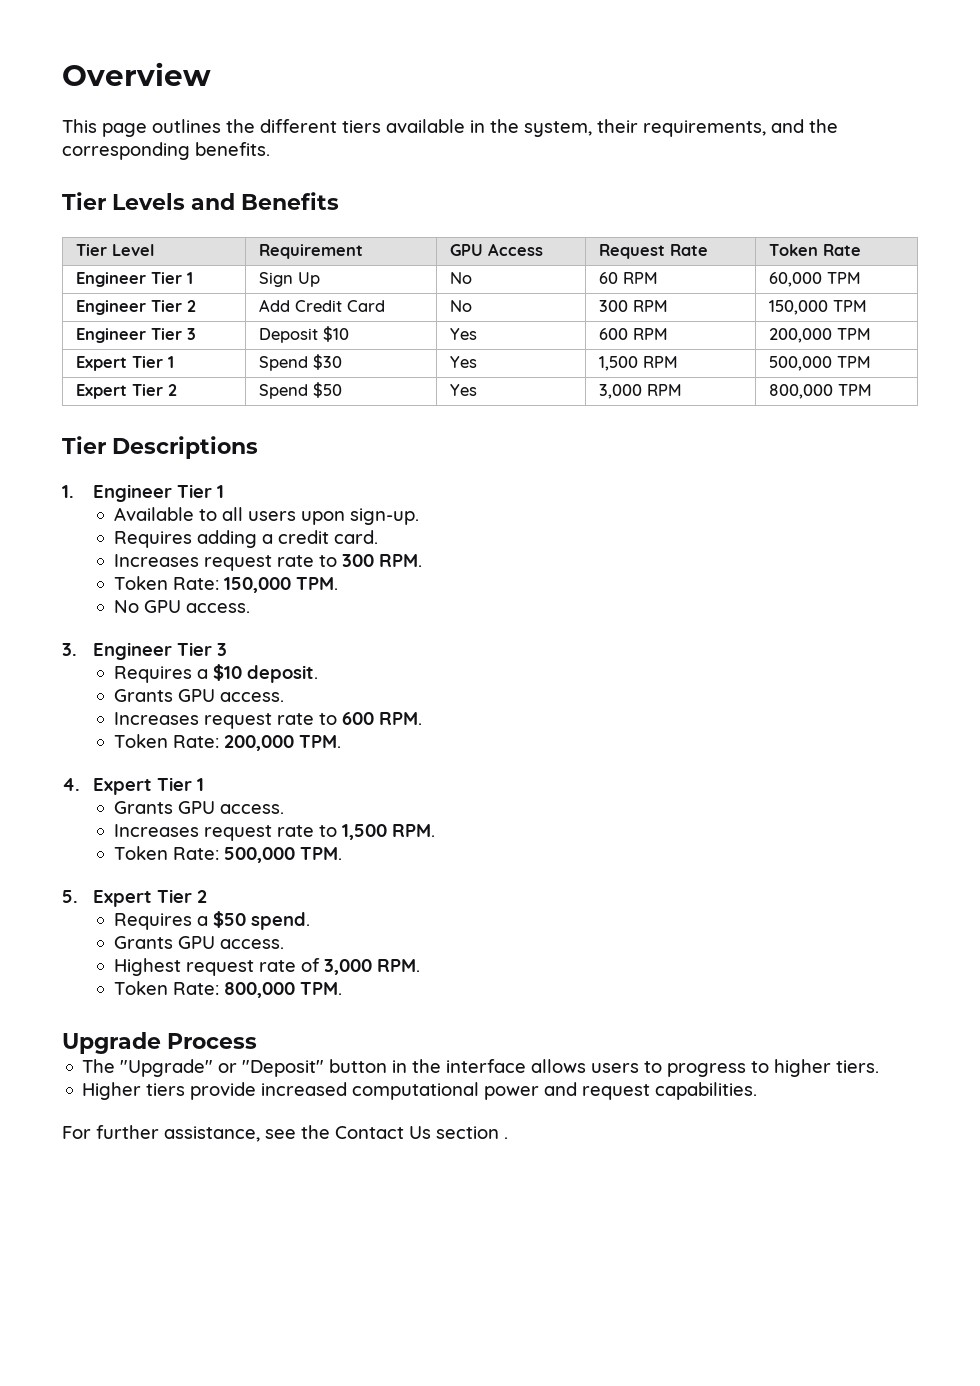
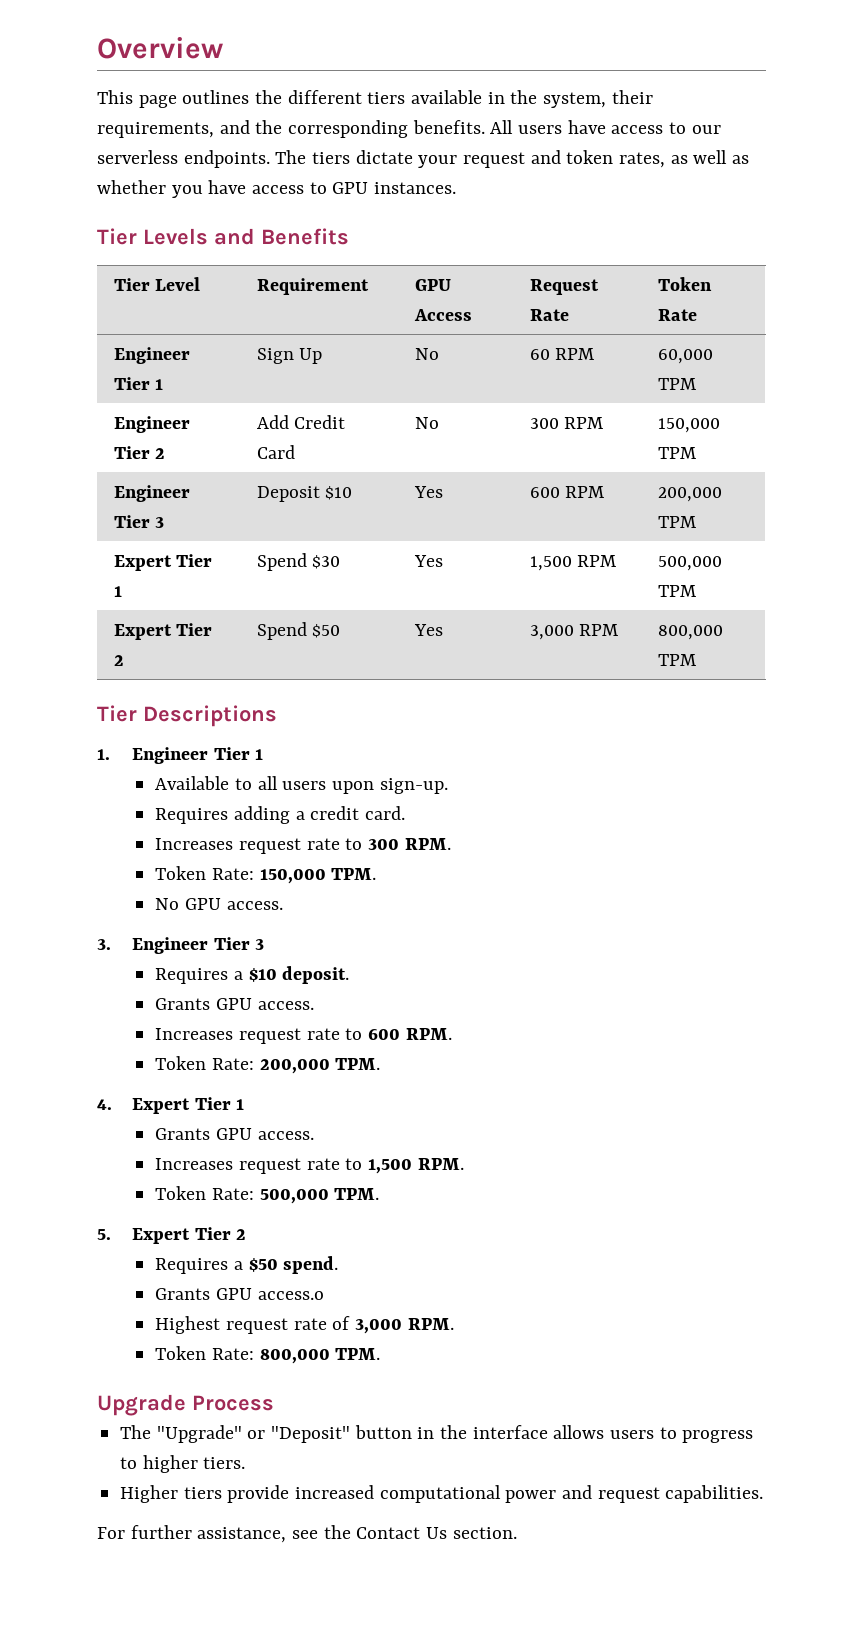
+ All users have access to our serverless endpoints. The tiers dictate your request and token rates, as well as whether you have access to GPU instances.
  Requires a $50 spend.
- Grants GPU access.
+ Grants GPU access.o
- For further assistance, see the Contact Us section .
+ For further assistance, see the Contact Us section.

